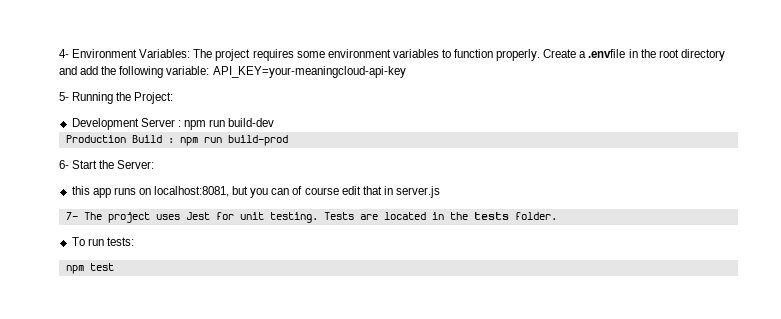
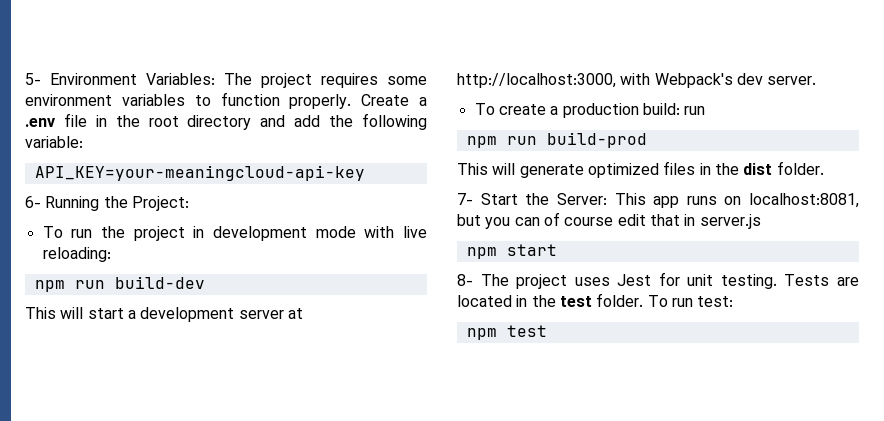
- 4- Environment Variables: The project requires some environment variables to function properly.
+ 5- Environment Variables: The project requires some environment variables to function properly.
- Create a .envfile in the root directory and add the following variable: API_KEY=your-meaningcloud-api-key
+ Create a .env file in the root directory and add the following variable:
+ API_KEY=your-meaningcloud-api-key
- 5- Running the Project:
+ 6- Running the Project:
- Development Server : npm run build-dev
- Production Build : npm run build-prod
- 6- Start the Server:
- this app runs on localhost:8081, but you can of course edit that in server.js
+ To run the project in development mode with live reloading:
+ npm run build-dev
+ This will start a development server at http://localhost:3000, with Webpack's dev server.
+ To create a production build: run
+ npm run build-prod
+ This will generate optimized files in the dist folder.
+ 7- Start the Server: This app runs on localhost:8081, but you can of course edit that in server.js
- 7- The project uses Jest for unit testing.
+ npm start
+ 8- The project uses Jest for unit testing.
- Tests are located in the tests folder.
- To run tests:
+ Tests are located in the test folder. To run test:

